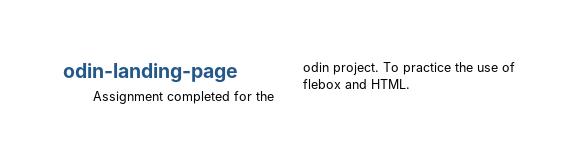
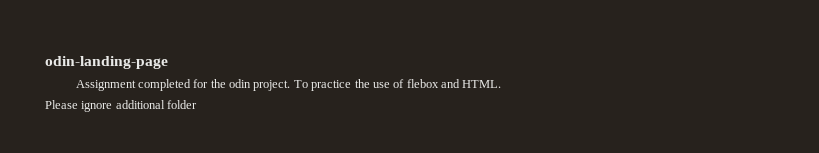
+ Please ignore additional folder

